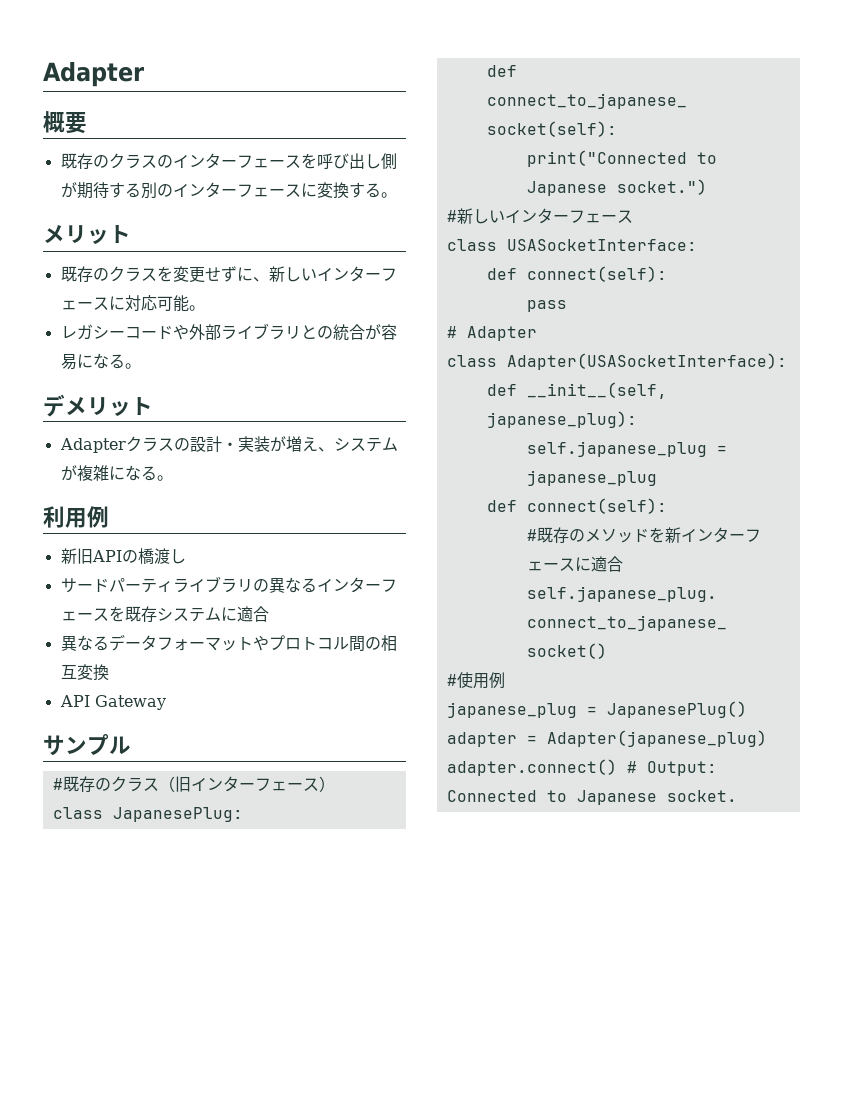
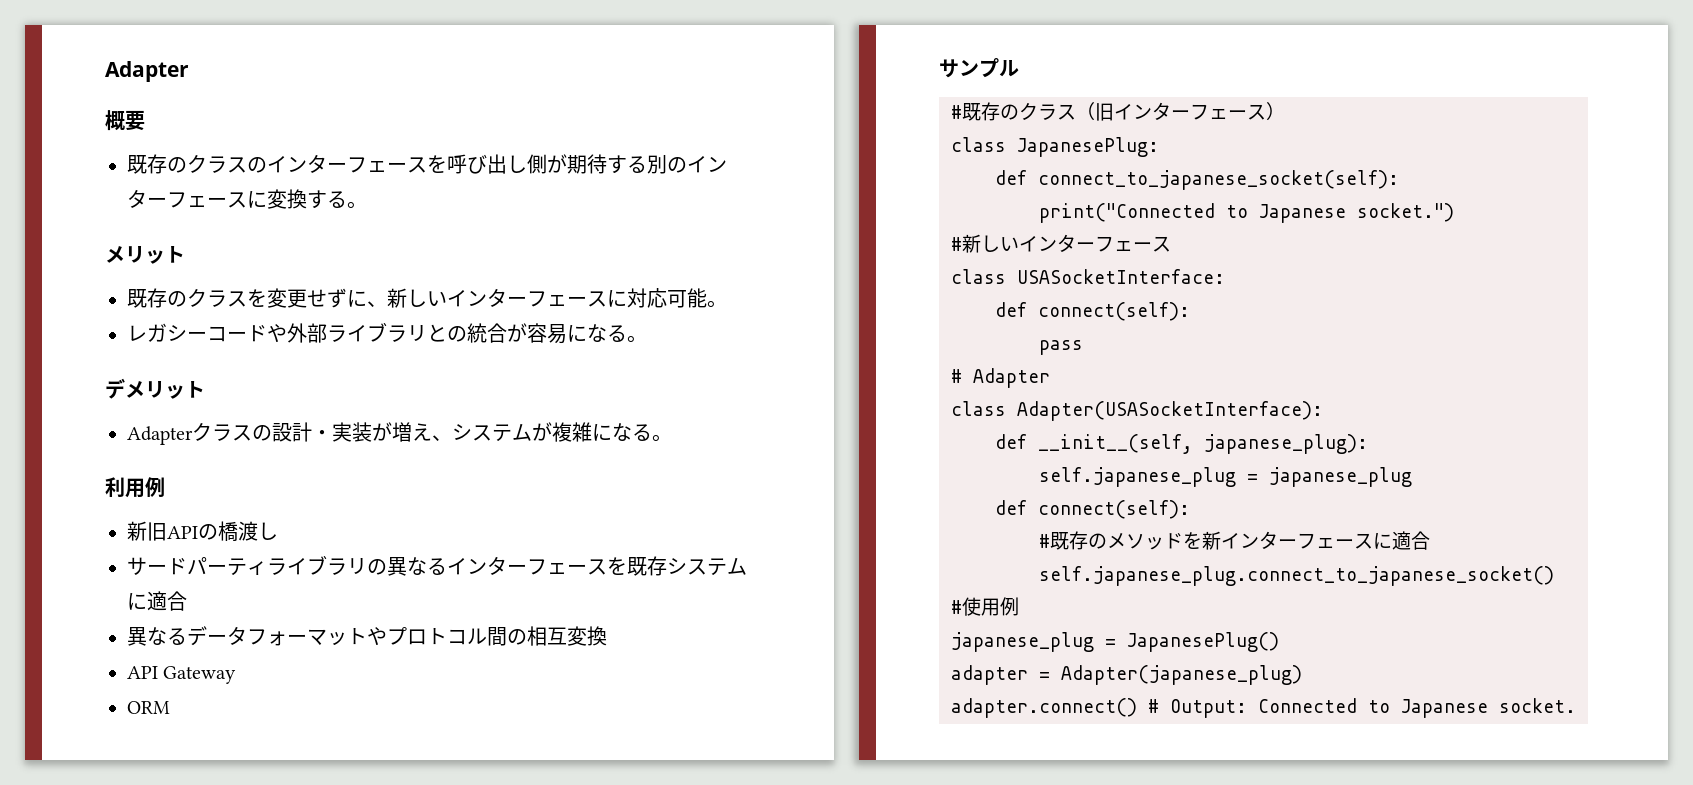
+ ORM

